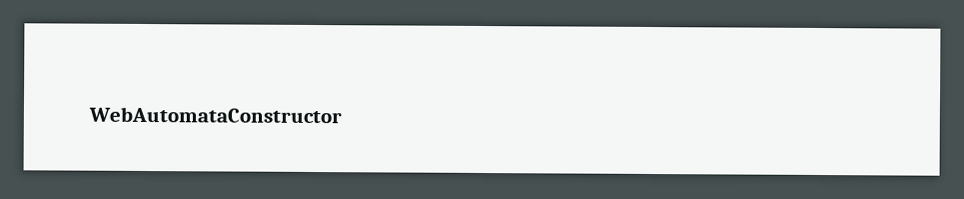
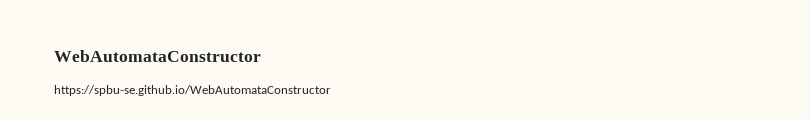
+ https://spbu-se.github.io/WebAutomataConstructor

